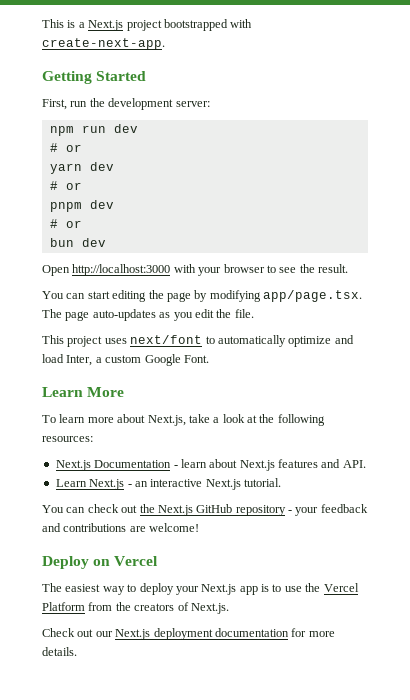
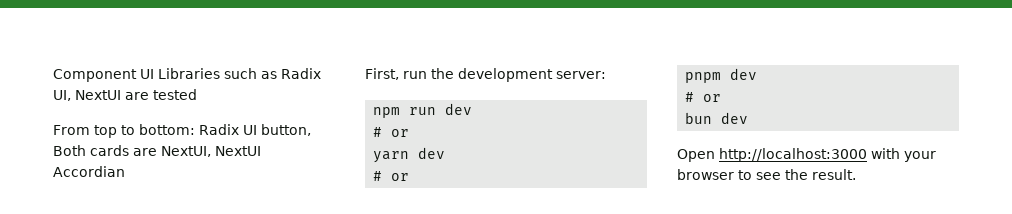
- This is a Next.js project bootstrapped with create-next-app.
- Getting Started
+ Component UI Libraries such as Radix UI, NextUI are tested
+ From top to bottom: Radix UI button, Both cards are NextUI, NextUI Accordian
- You can start editing the page by modifying app/page.tsx. The page auto-updates as you edit the file.
- This project uses next/font to automatically optimize and load Inter, a custom Google Font.
- Learn More
- To learn more about Next.js, take a look at the following resources:
- Next.js Documentation - learn about Next.js features and API.
- Learn Next.js - an interactive Next.js tutorial.
- You can check out the Next.js GitHub repository - your feedback and contributions are welcome!
- Deploy on Vercel
- The easiest way to deploy your Next.js app is to use the Vercel Platform from the creators of Next.js.
- Check out our Next.js deployment documentation for more details.

